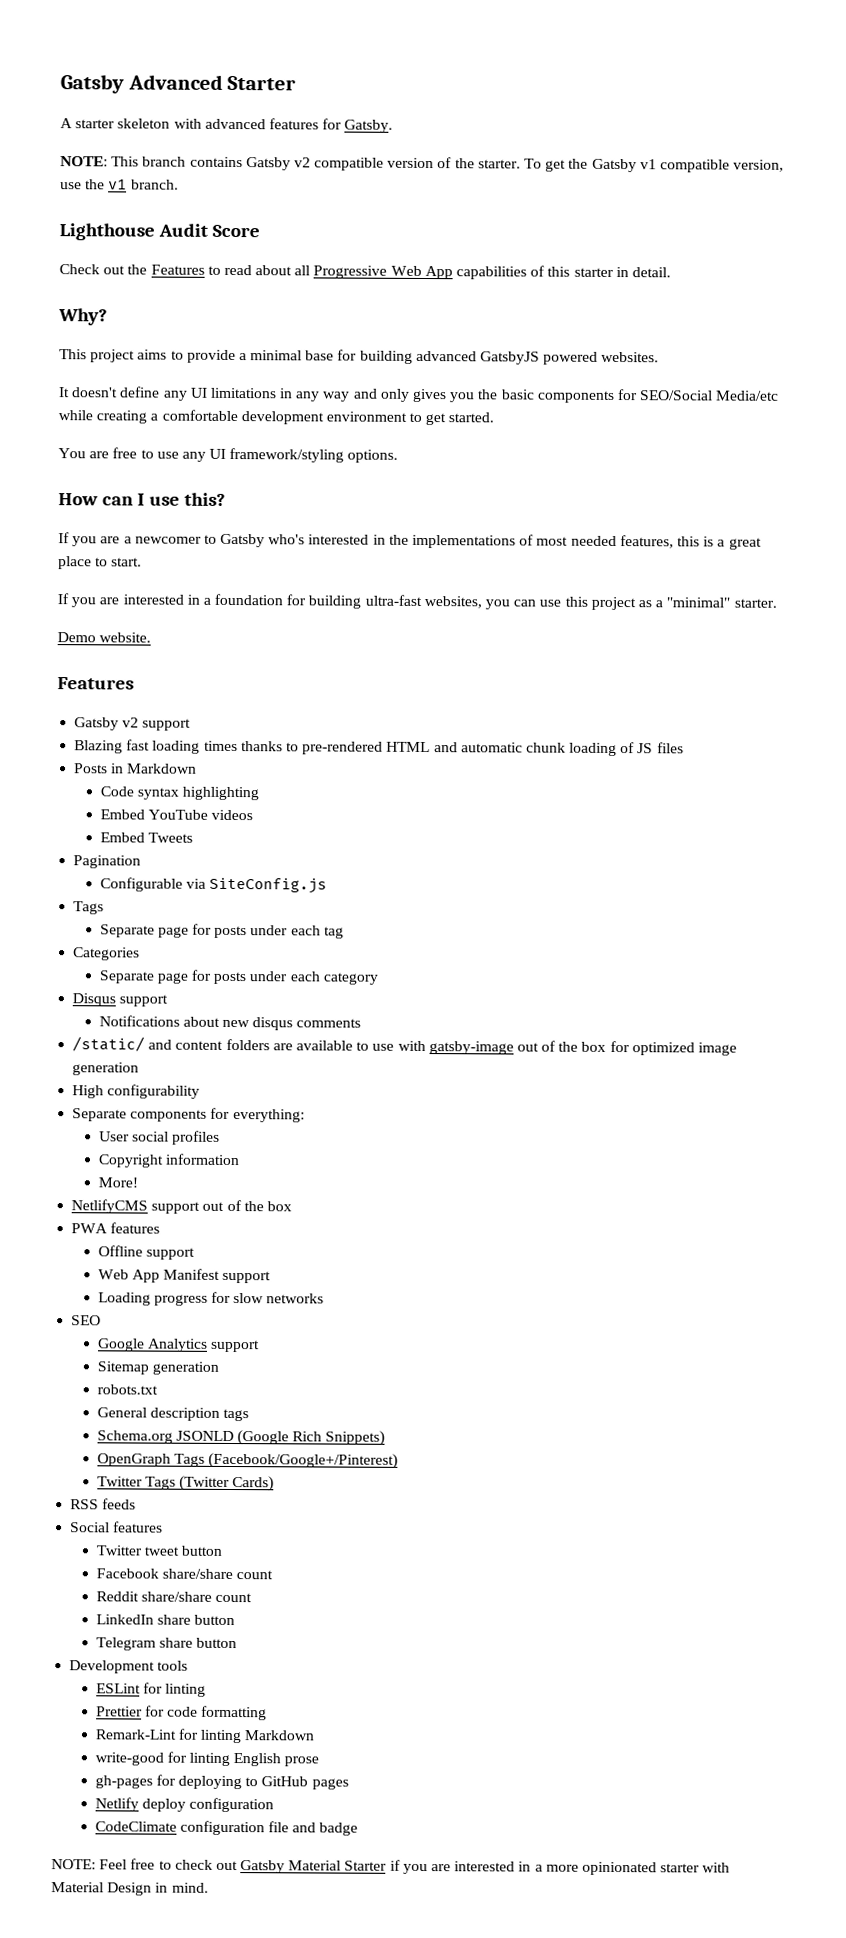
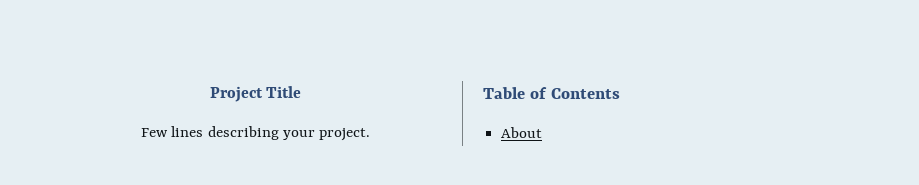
- Gatsby Advanced Starter
- A starter skeleton with advanced features for Gatsby.
- NOTE: This branch contains Gatsby v2 compatible version of the starter. To get the Gatsby v1 compatible version, use the v1 branch.
- Lighthouse Audit Score
- Check out the Features to read about all Progressive Web App capabilities of this starter in detail.
- Why?
- This project aims to provide a minimal base for building advanced GatsbyJS powered websites.
- It doesn't define any UI limitations in any way and only gives you the basic components for SEO/Social Media/etc while creating a comfortable development environment to get started.
- You are free to use any UI framework/styling options.
- How can I use this?
- If you are a newcomer to Gatsby who's interested in the implementations of most needed features, this is a great place to start.
- If you are interested in a foundation for building ultra-fast websites, you can use this project as a "minimal" starter.
- Demo website.
- Features
- Gatsby v2 support
- Blazing fast loading times thanks to pre-rendered HTML and automatic chunk loading of JS files
- Posts in Markdown
- Code syntax highlighting
- Embed YouTube videos
- Embed Tweets
- Pagination
- Configurable via SiteConfig.js
- Tags
- Separate page for posts under each tag
- Categories
- Separate page for posts under each category
- Disqus support
- Notifications about new disqus comments
- /static/ and content folders are available to use with gatsby-image out of the box for optimized image generation
- High configurability
- Separate components for everything:
- User social profiles
- Copyright information
- More!
- NetlifyCMS support out of the box
- PWA features
- Offline support
- Web App Manifest support
- Loading progress for slow networks
- SEO
- Google Analytics support
- Sitemap generation
- robots.txt
- General description tags
- Schema.org JSONLD (Google Rich Snippets)
- OpenGraph Tags (Facebook/Google+/Pinterest)
- Twitter Tags (Twitter Cards)
- RSS feeds
- Social features
- Twitter tweet button
- Facebook share/share count
- Reddit share/share count
- LinkedIn share button
- Telegram share button
- Development tools
- ESLint for linting
- Prettier for code formatting
- Remark-Lint for linting Markdown
- write-good for linting English prose
- gh-pages for deploying to GitHub pages
- Netlify deploy configuration
- CodeClimate configuration file and badge
- NOTE: Feel free to check out Gatsby Material Starter if you are interested in a more opinionated starter with Material Design in mind.
+ Project Title
+ Few lines describing your project.
+ Table of Contents
+ About

